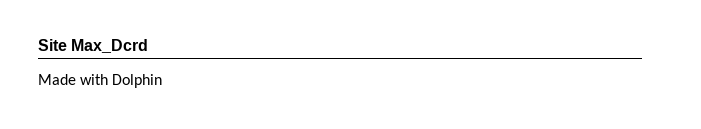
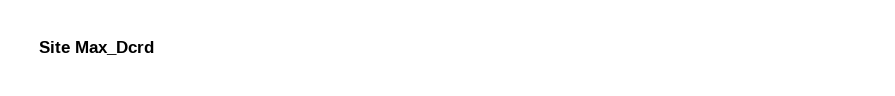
- Made with Dolphin

